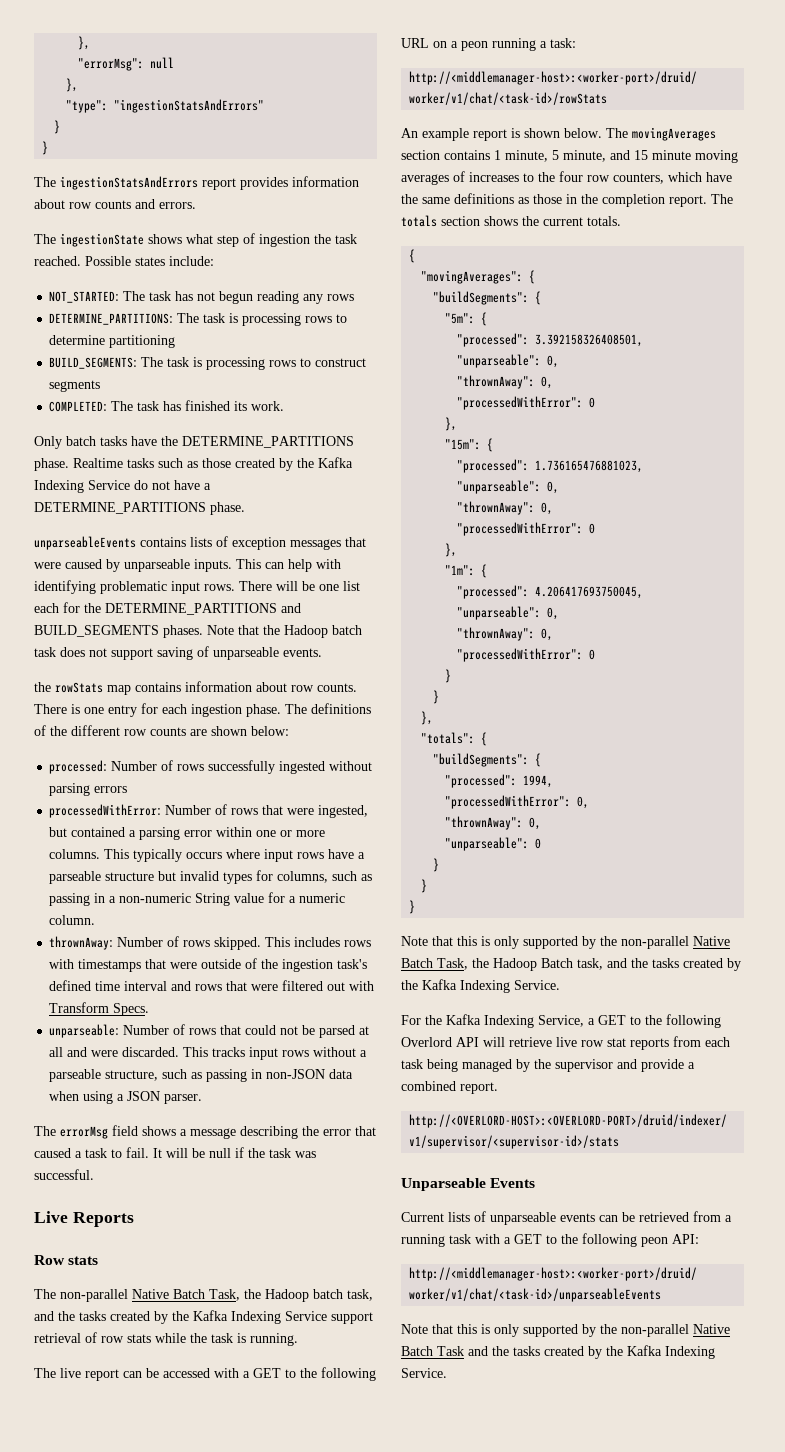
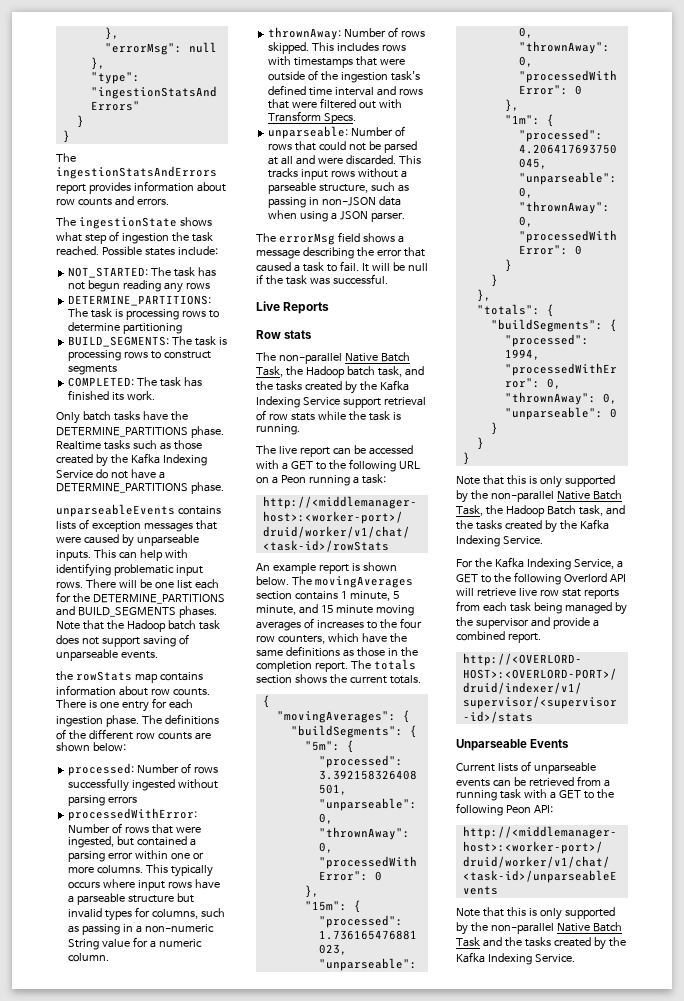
- The live report can be accessed with a GET to the following URL on a peon running a task:
+ The live report can be accessed with a GET to the following URL on a Peon running a task:
- Current lists of unparseable events can be retrieved from a running task with a GET to the following peon API:
+ Current lists of unparseable events can be retrieved from a running task with a GET to the following Peon API:

